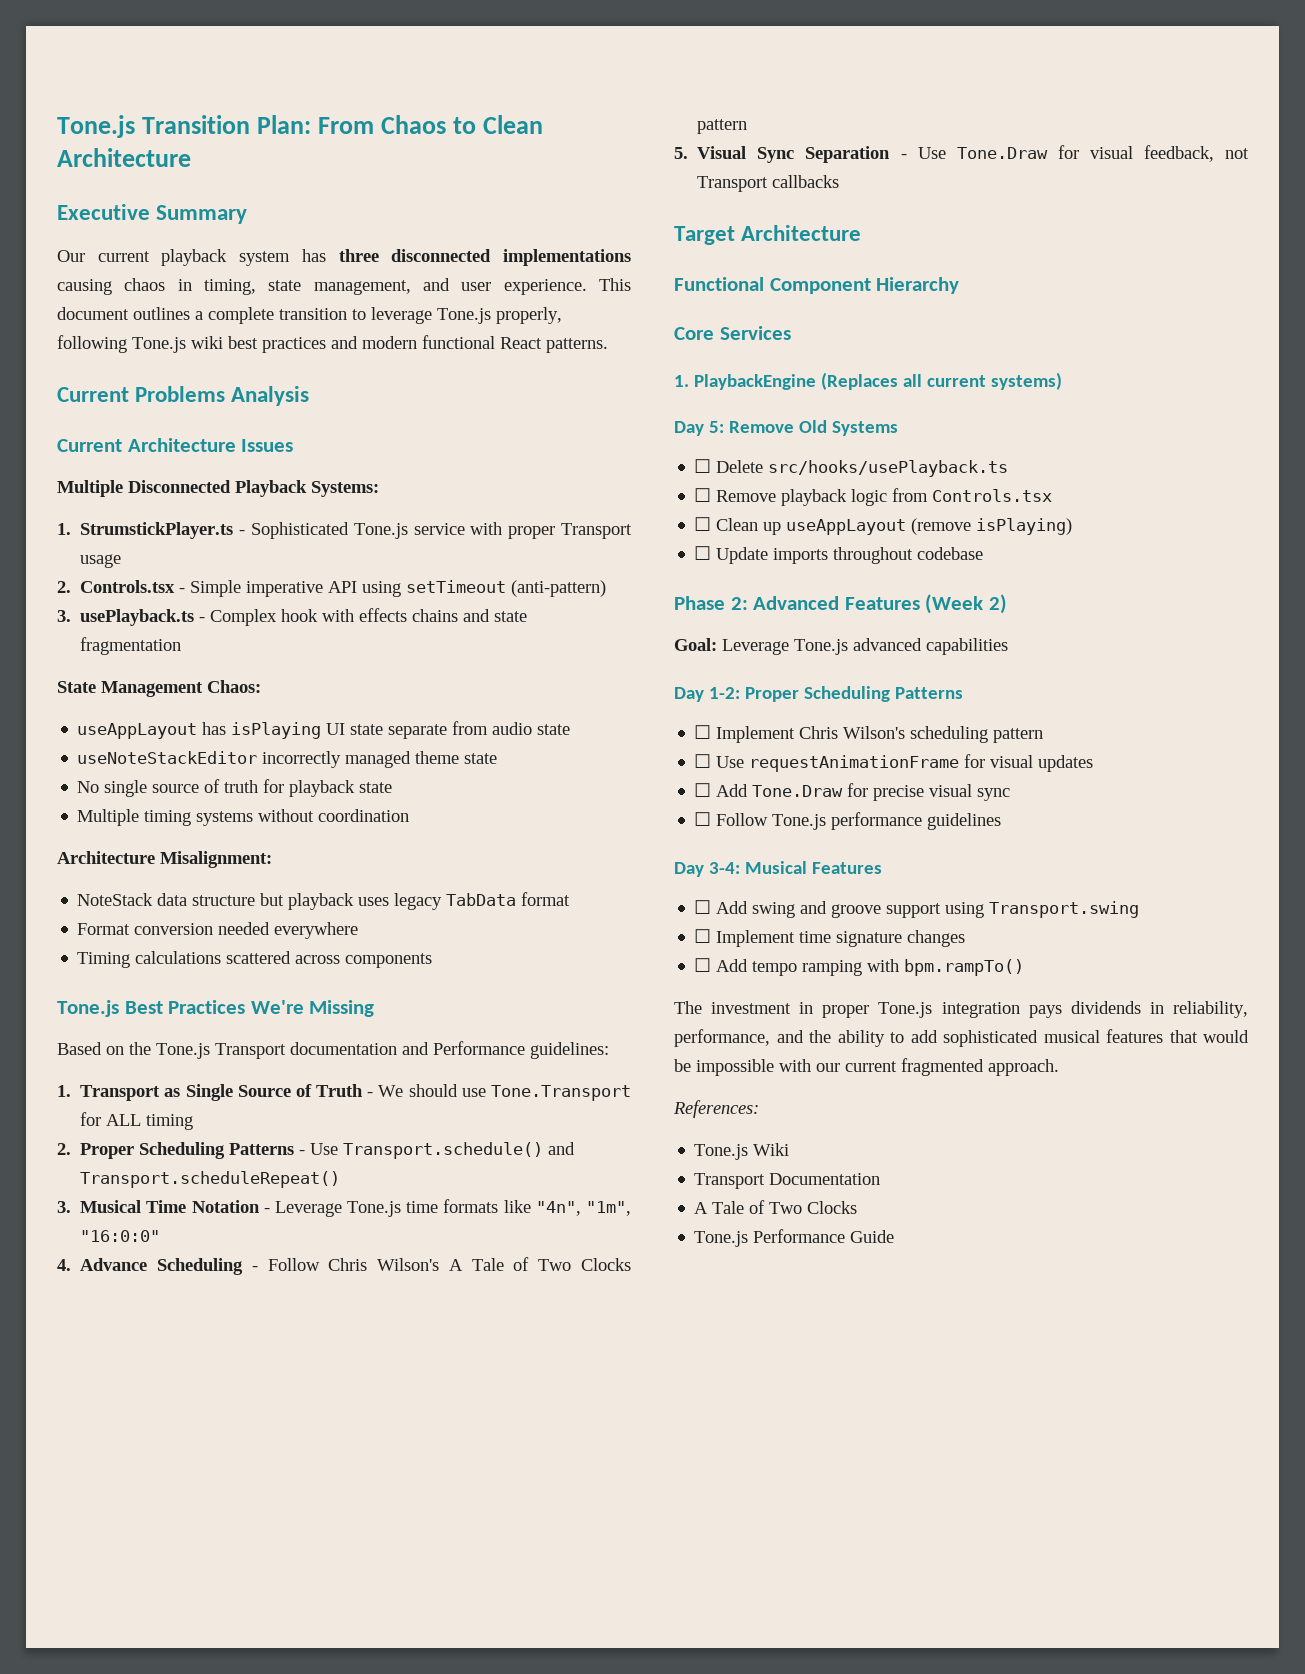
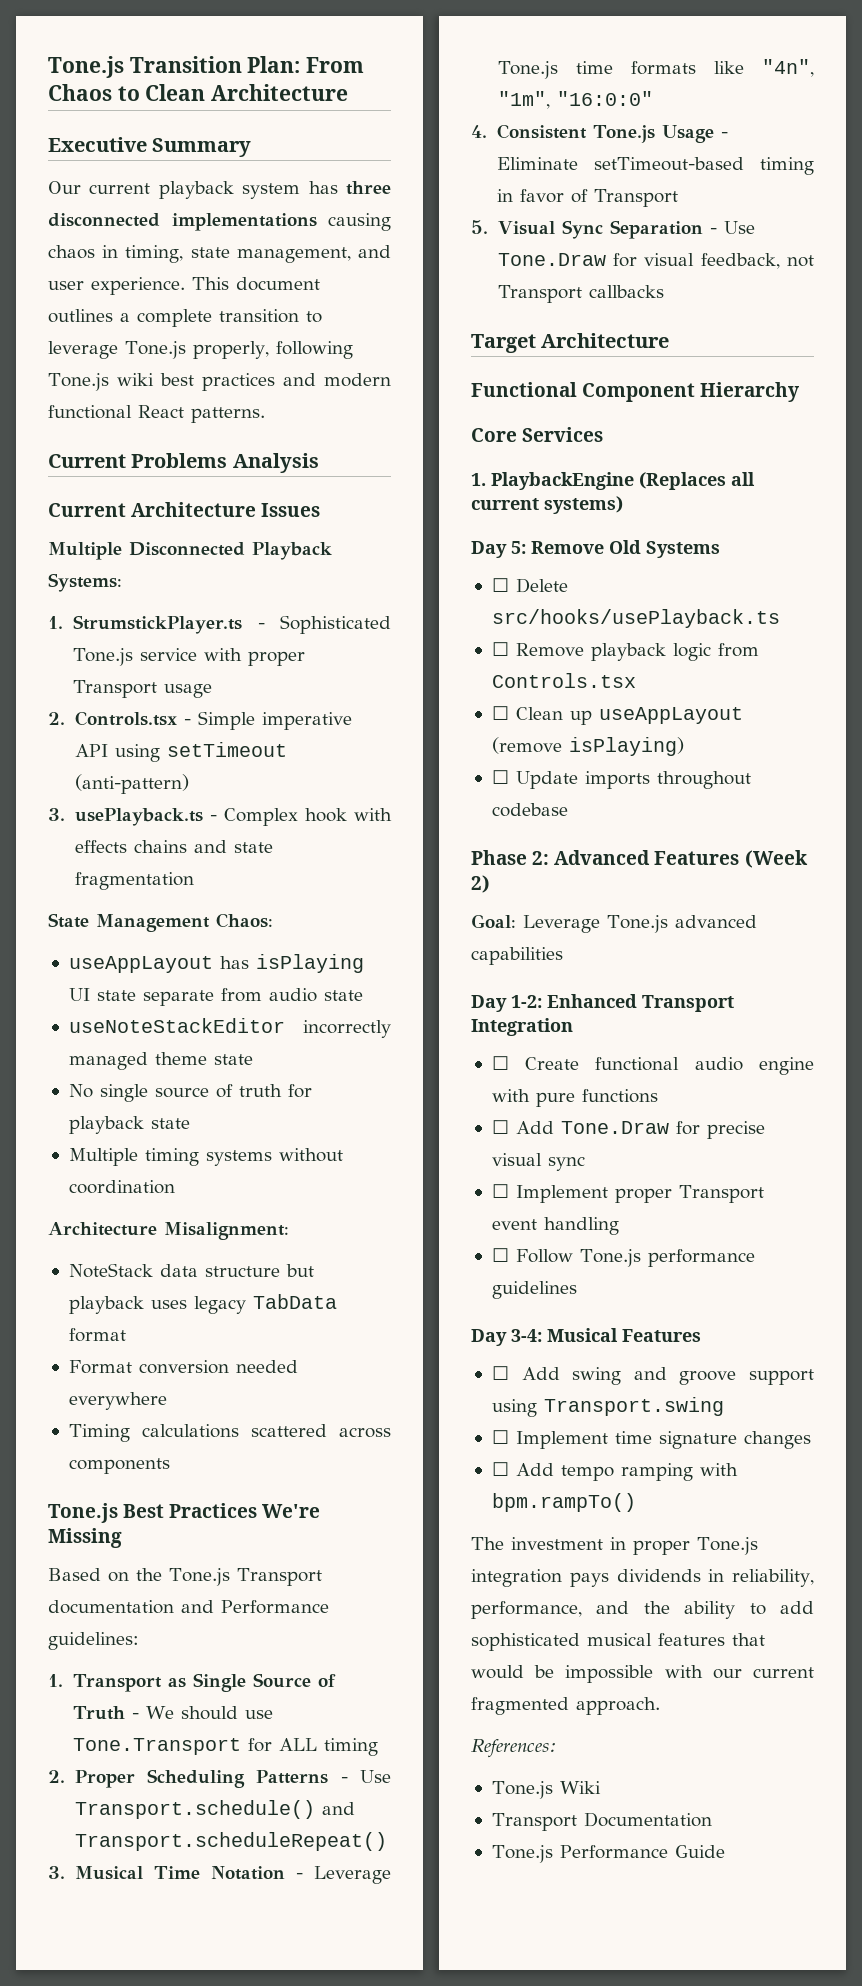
- 4. Advance Scheduling - Follow Chris Wilson's A Tale of Two Clocks pattern
+ 4. Consistent Tone.js Usage - Eliminate setTimeout-based timing in favor of Transport
- Day 1-2: Proper Scheduling Patterns
- ☐ Implement Chris Wilson's scheduling pattern
- ☐ Use requestAnimationFrame for visual updates
+ Day 1-2: Enhanced Transport Integration
+ ☐ Create functional audio engine with pure functions
+ ☐ Implement proper Transport event handling
  Transport Documentation
- A Tale of Two Clocks

